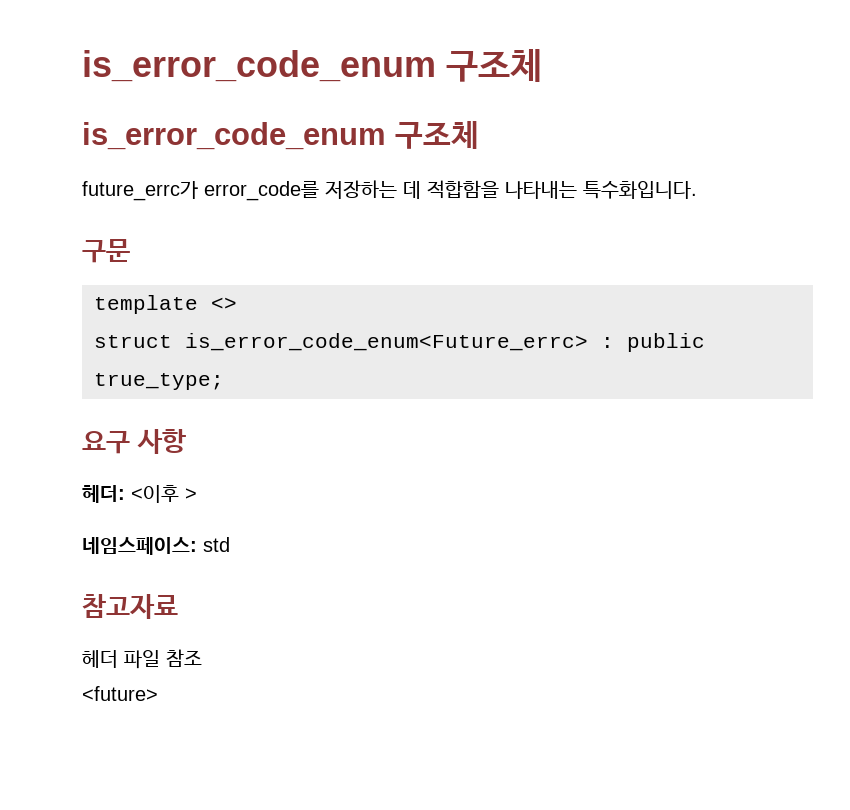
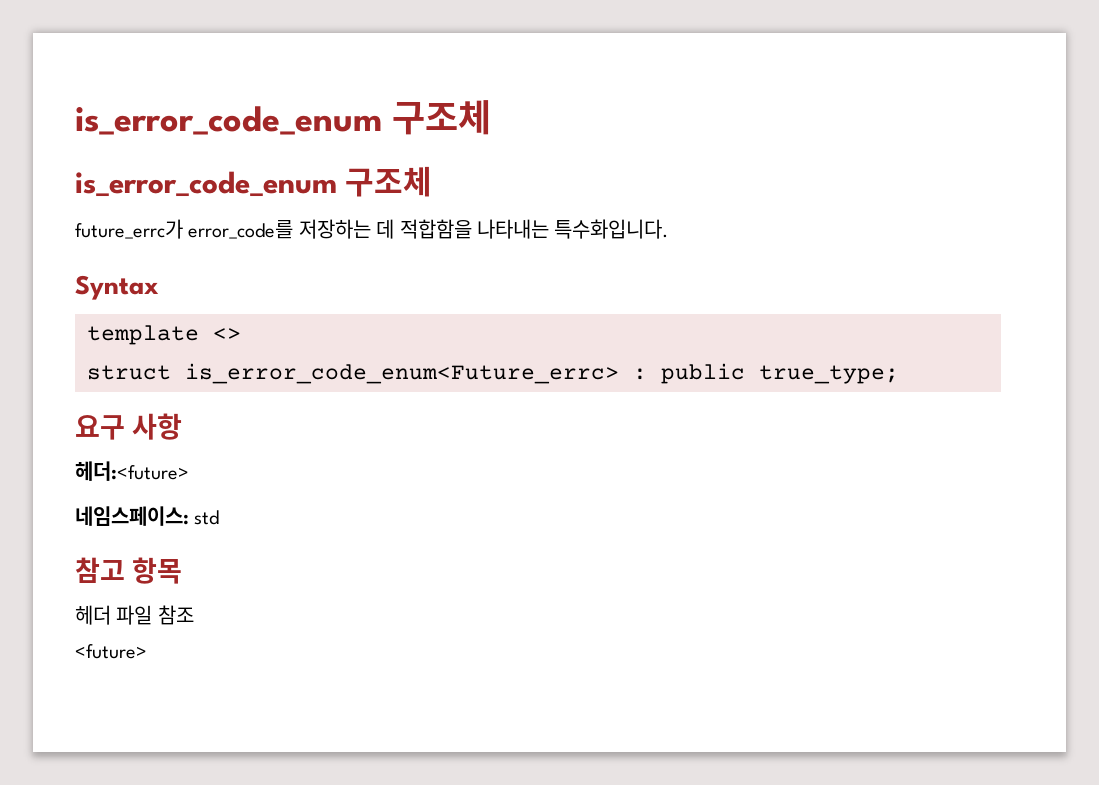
- 구문
+ Syntax
- 헤더: <이후 >
+ 헤더:<future>
- 참고자료
+ 참고 항목

